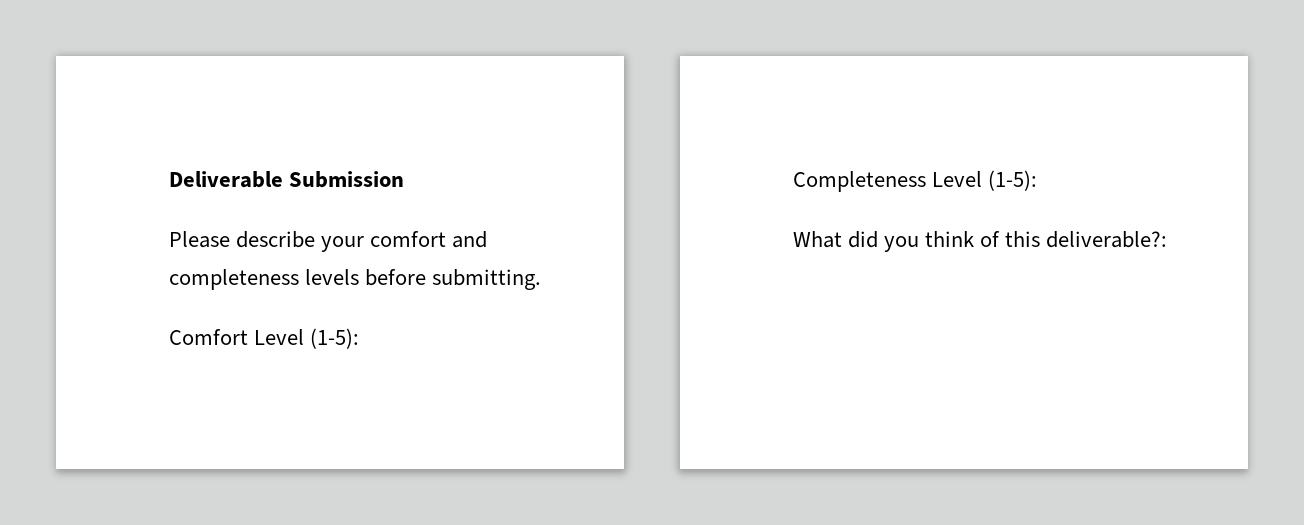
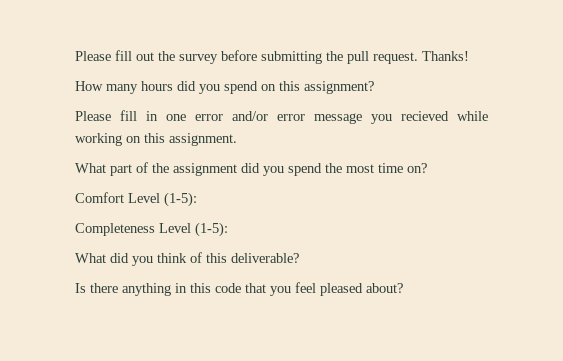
- Deliverable Submission
- Please describe your comfort and completeness levels before submitting.
+ Please fill out the survey before submitting the pull request. Thanks!
+ How many hours did you spend on this assignment?
+ Please fill in one error and/or error message you recieved while working on this assignment.
+ What part of the assignment did you spend the most time on?
- What did you think of this deliverable?:
+ What did you think of this deliverable?
+ Is there anything in this code that you feel pleased about?

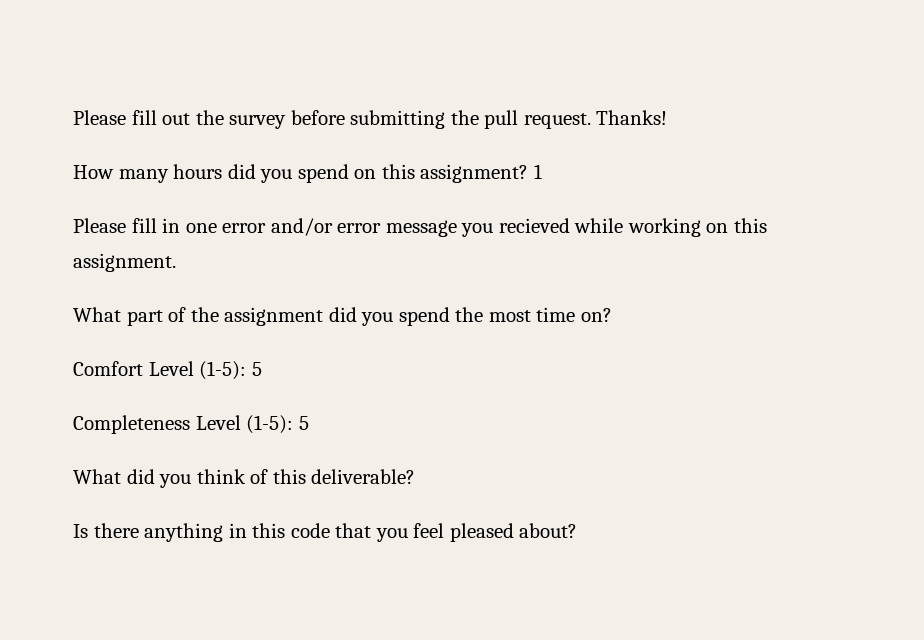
+ 1
- Comfort Level (1-5):
+ Comfort Level (1-5): 5
- Completeness Level (1-5):
+ Completeness Level (1-5): 5

